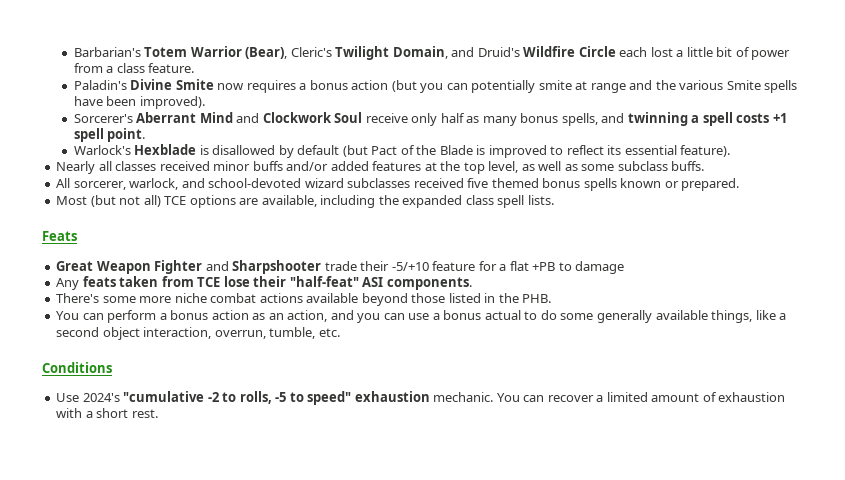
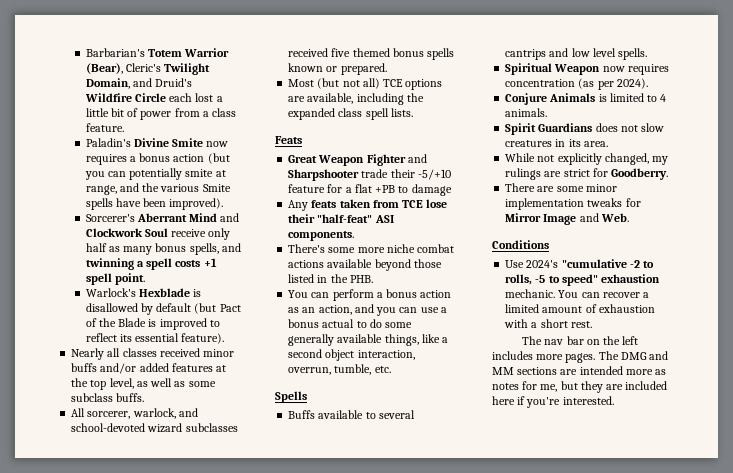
- Paladin's Divine Smite now requires a bonus action (but you can potentially smite at range and the various Smite spells have been improved).
+ Paladin's Divine Smite now requires a bonus action (but you can potentially smite at range, and the various Smite spells have been improved).
+ Spells
+ Buffs available to several cantrips and low level spells.
+ Spiritual Weapon now requires concentration (as per 2024).
+ Conjure Animals is limited to 4 animals.
+ Spirit Guardians does not slow creatures in its area.
+ While not explicitly changed, my rulings are strict for Goodberry.
+ There are some minor implementation tweaks for Mirror Image and Web.
+ The nav bar on the left includes more pages. The DMG and MM sections are intended more as notes for me, but they are included here if you're interested.

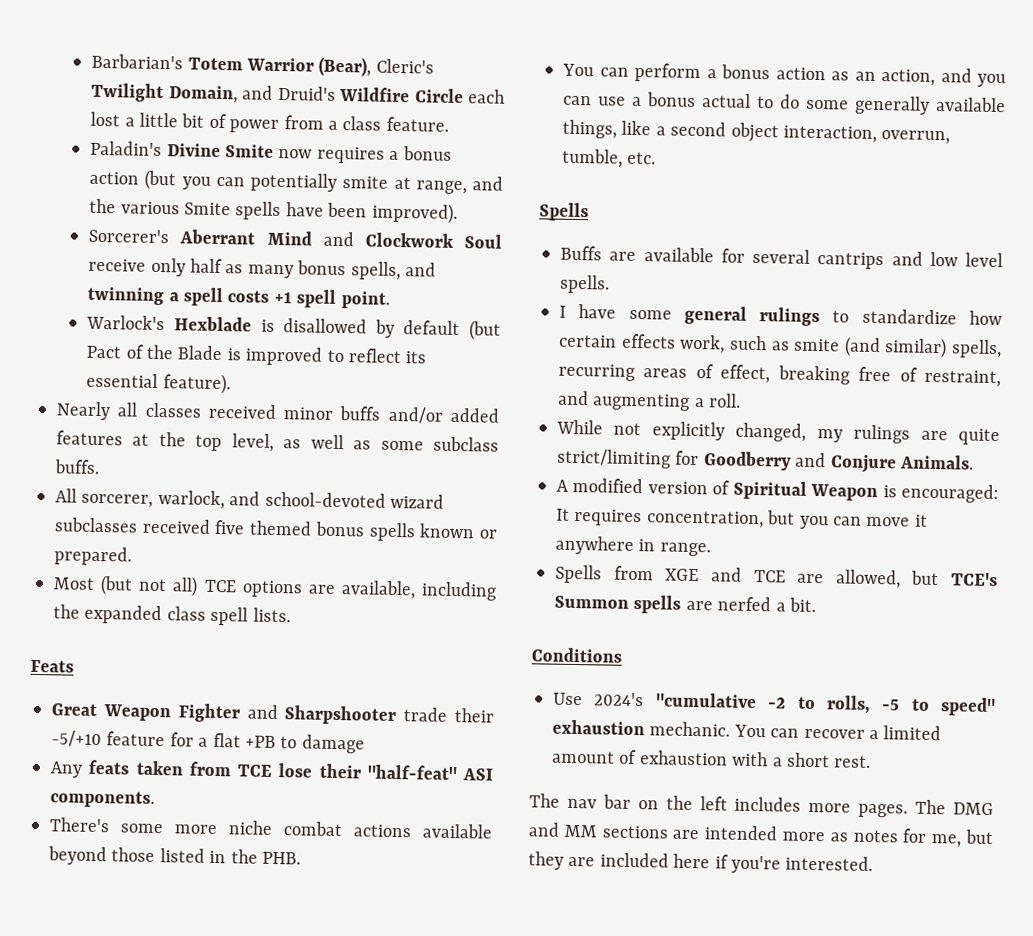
- Buffs available to several cantrips and low level spells.
+ Buffs are available for several cantrips and low level spells.
- Spiritual Weapon now requires concentration (as per 2024).
- Conjure Animals is limited to 4 animals.
- Spirit Guardians does not slow creatures in its area.
+ I have some general rulings to standardize how certain effects work, such as smite (and similar) spells, recurring areas of effect, breaking free of restraint, and augmenting a roll.
- While not explicitly changed, my rulings are strict for Goodberry.
- There are some minor implementation tweaks for Mirror Image and Web.
+ While not explicitly changed, my rulings are quite strict/limiting for Goodberry and Conjure Animals.
+ A modified version of Spiritual Weapon is encouraged: It requires concentration, but you can move it anywhere in range.
+ Spells from XGE and TCE are allowed, but TCE's Summon spells are nerfed a bit.

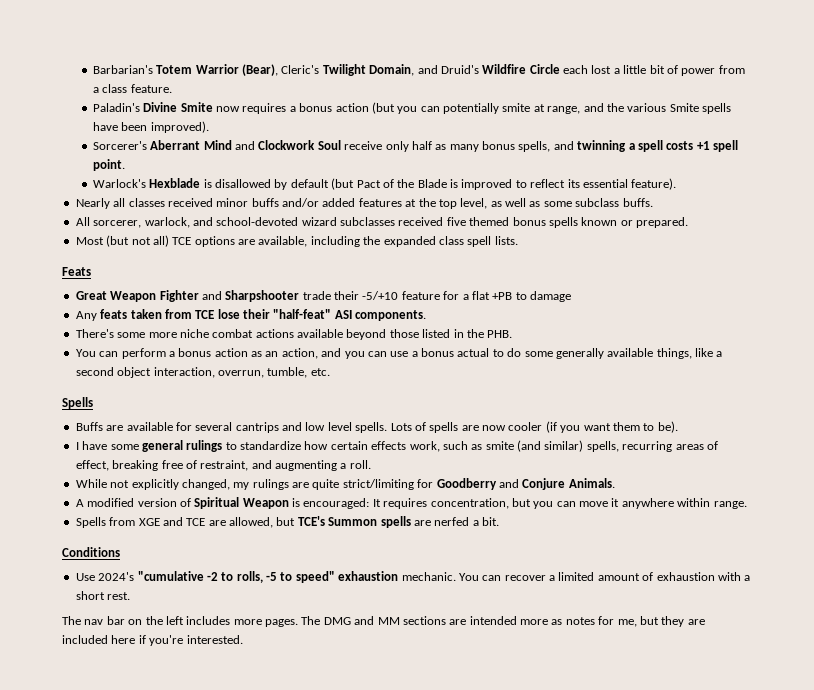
+ Lots of spells are now cooler (if you want them to be).
- A modified version of Spiritual Weapon is encouraged: It requires concentration, but you can move it anywhere in range.
+ A modified version of Spiritual Weapon is encouraged: It requires concentration, but you can move it anywhere within range.

